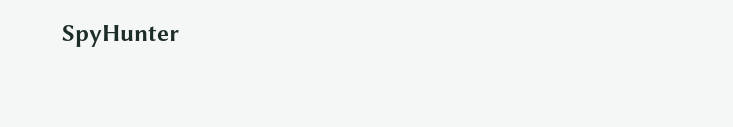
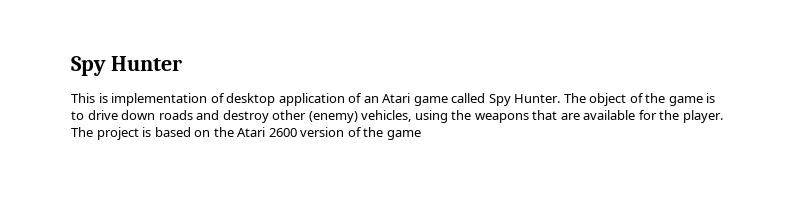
- SpyHunter
+ Spy Hunter
+ This is implementation of desktop application of an Atari game called Spy Hunter. The object of the game is to drive down roads and destroy other (enemy) vehicles, using the weapons that are available for the player. The project is based on the Atari 2600 version of the game

